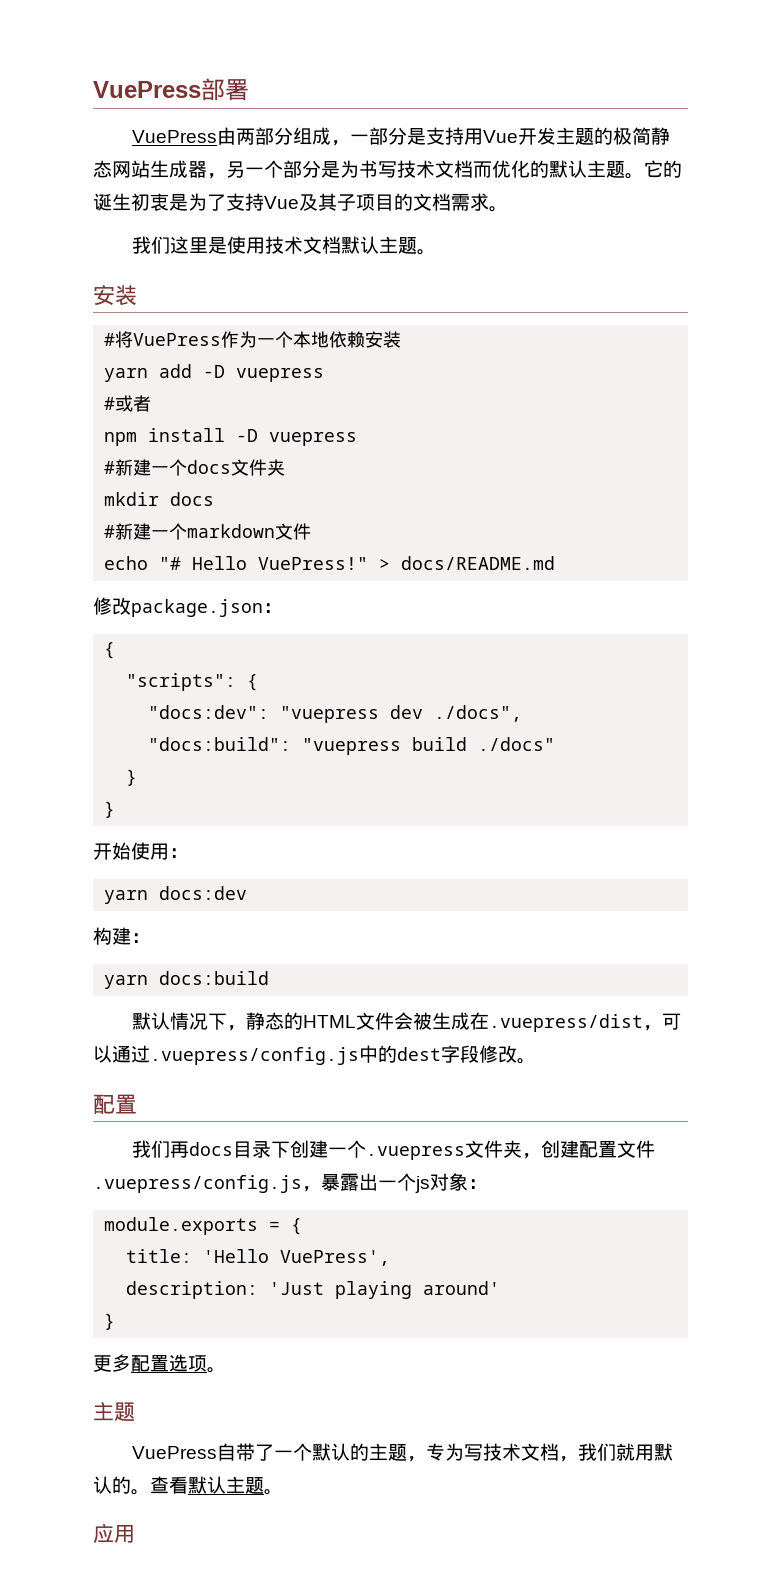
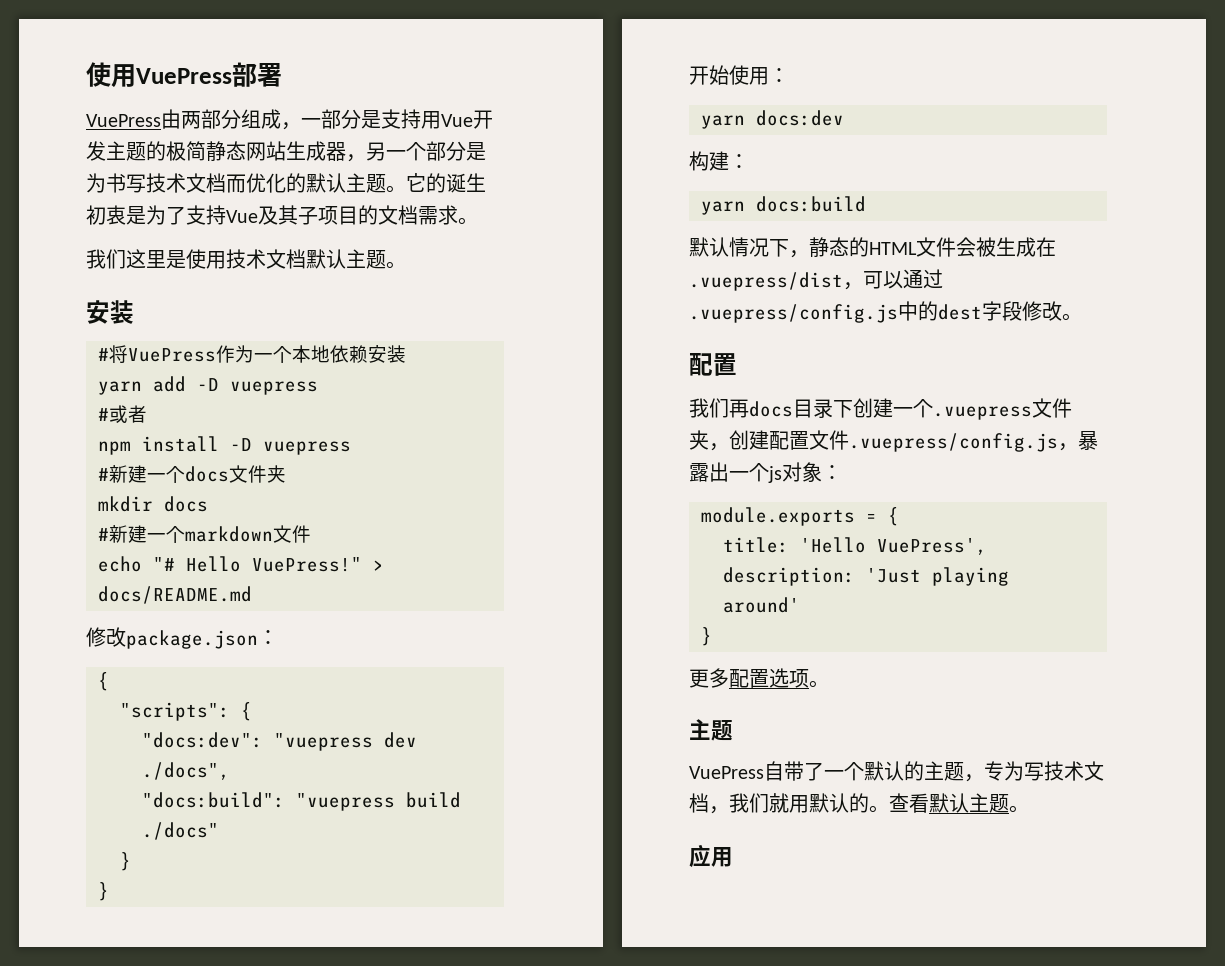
- VuePress部署
+ 使用VuePress部署

